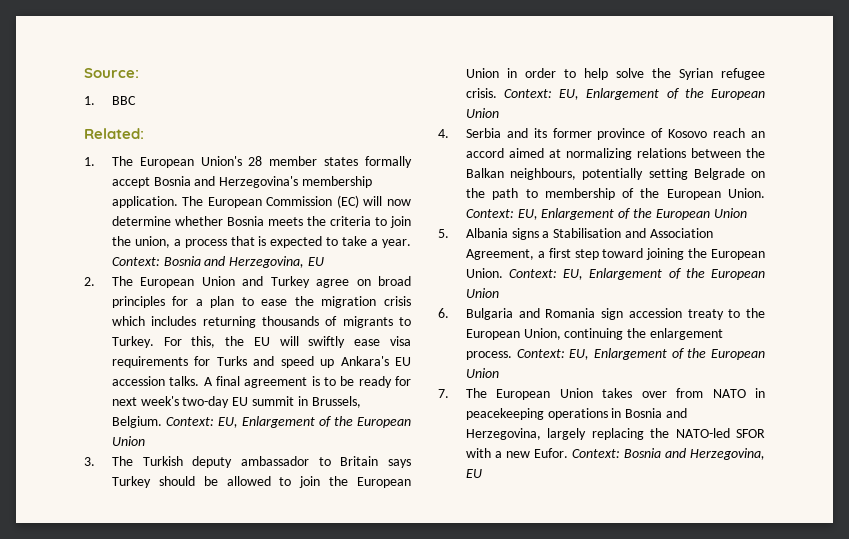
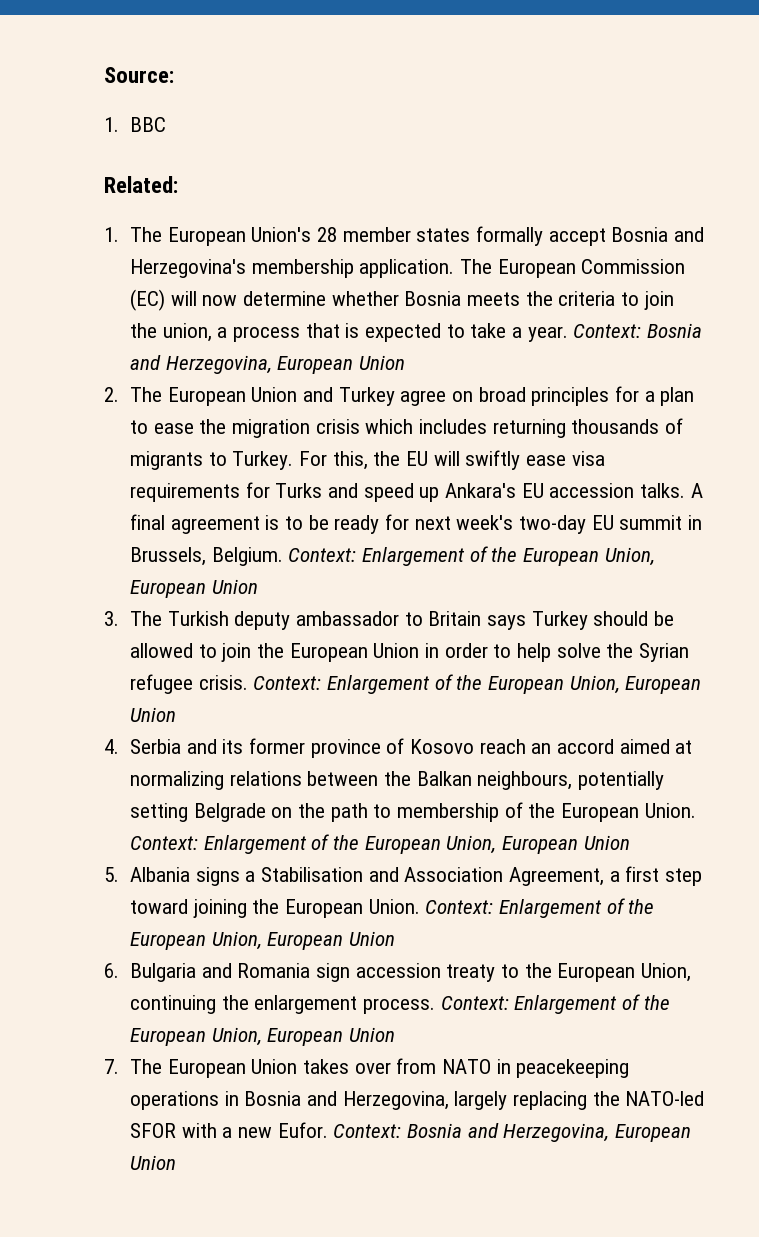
- The European Commission (EC) will now determine whether Bosnia meets the criteria to join the union, a process that is expected to take a year. Context: Bosnia and Herzegovina, EU
+ The European Commission (EC) will now determine whether Bosnia meets the criteria to join the union, a process that is expected to take a year. Context: Bosnia and Herzegovina, European Union
- A final agreement is to be ready for next week's two-day EU summit in Brussels, Belgium. Context: EU, Enlargement of the European Union
+ A final agreement is to be ready for next week's two-day EU summit in Brussels, Belgium. Context: Enlargement of the European Union, European Union
- 3. The Turkish deputy ambassador to Britain says Turkey should be allowed to join the European Union in order to help solve the Syrian refugee crisis. Context: EU, Enlargement of the European Union
+ 3. The Turkish deputy ambassador to Britain says Turkey should be allowed to join the European Union in order to help solve the Syrian refugee crisis. Context: Enlargement of the European Union, European Union
- 4. Serbia and its former province of Kosovo reach an accord aimed at normalizing relations between the Balkan neighbours, potentially setting Belgrade on the path to membership of the European Union. Context: EU, Enlargement of the European Union
+ 4. Serbia and its former province of Kosovo reach an accord aimed at normalizing relations between the Balkan neighbours, potentially setting Belgrade on the path to membership of the European Union. Context: Enlargement of the European Union, European Union
- 5. Albania signs a Stabilisation and Association Agreement, a first step toward joining the European Union. Context: EU, Enlargement of the European Union
+ 5. Albania signs a Stabilisation and Association Agreement, a first step toward joining the European Union. Context: Enlargement of the European Union, European Union
- 6. Bulgaria and Romania sign accession treaty to the European Union, continuing the enlargement process. Context: EU, Enlargement of the European Union
+ 6. Bulgaria and Romania sign accession treaty to the European Union, continuing the enlargement process. Context: Enlargement of the European Union, European Union
- 7. The European Union takes over from NATO in peacekeeping operations in Bosnia and Herzegovina, largely replacing the NATO-led SFOR with a new Eufor. Context: Bosnia and Herzegovina, EU
+ 7. The European Union takes over from NATO in peacekeeping operations in Bosnia and Herzegovina, largely replacing the NATO-led SFOR with a new Eufor. Context: Bosnia and Herzegovina, European Union

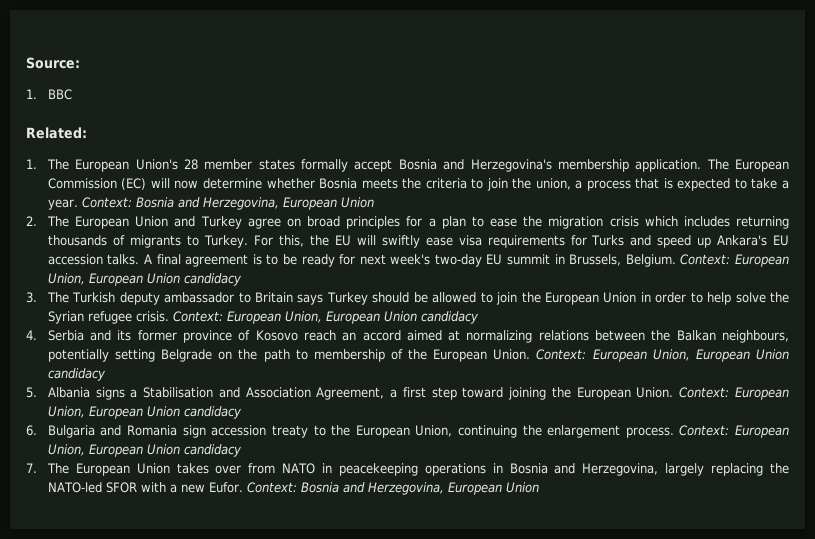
- A final agreement is to be ready for next week's two-day EU summit in Brussels, Belgium. Context: Enlargement of the European Union, European Union
+ A final agreement is to be ready for next week's two-day EU summit in Brussels, Belgium. Context: European Union, European Union candidacy
- 3. The Turkish deputy ambassador to Britain says Turkey should be allowed to join the European Union in order to help solve the Syrian refugee crisis. Context: Enlargement of the European Union, European Union
+ 3. The Turkish deputy ambassador to Britain says Turkey should be allowed to join the European Union in order to help solve the Syrian refugee crisis. Context: European Union, European Union candidacy
- 4. Serbia and its former province of Kosovo reach an accord aimed at normalizing relations between the Balkan neighbours, potentially setting Belgrade on the path to membership of the European Union. Context: Enlargement of the European Union, European Union
+ 4. Serbia and its former province of Kosovo reach an accord aimed at normalizing relations between the Balkan neighbours, potentially setting Belgrade on the path to membership of the European Union. Context: European Union, European Union candidacy
- 5. Albania signs a Stabilisation and Association Agreement, a first step toward joining the European Union. Context: Enlargement of the European Union, European Union
+ 5. Albania signs a Stabilisation and Association Agreement, a first step toward joining the European Union. Context: European Union, European Union candidacy
- 6. Bulgaria and Romania sign accession treaty to the European Union, continuing the enlargement process. Context: Enlargement of the European Union, European Union
+ 6. Bulgaria and Romania sign accession treaty to the European Union, continuing the enlargement process. Context: European Union, European Union candidacy

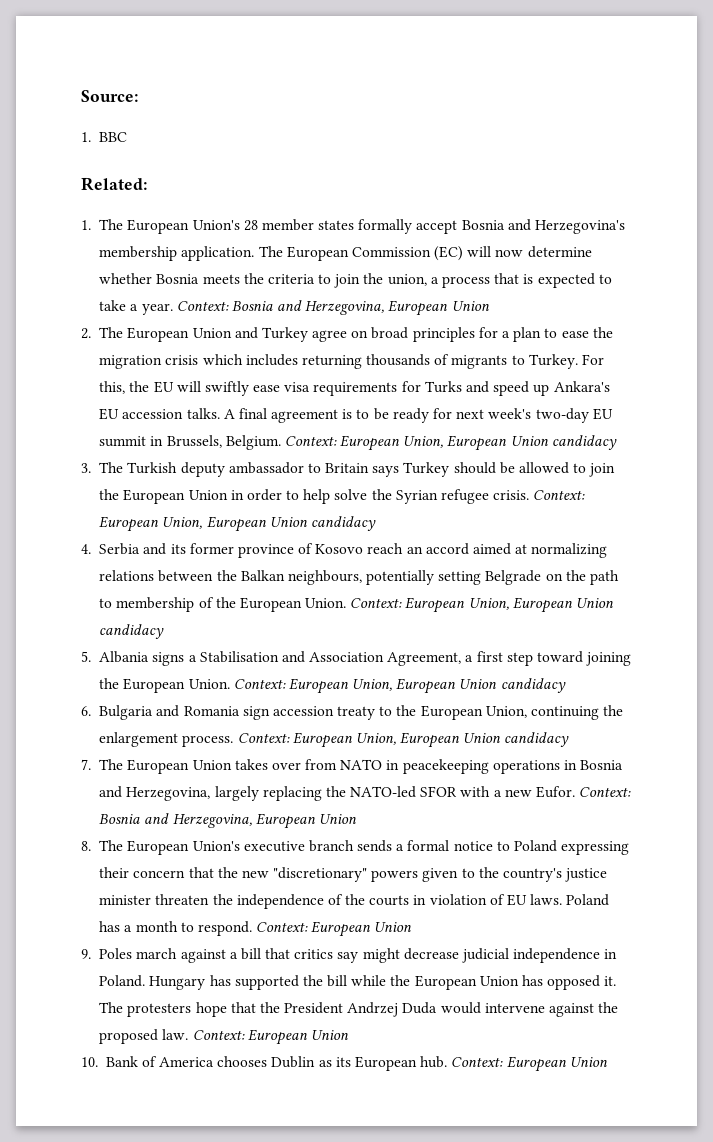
+ 8. The European Union's executive branch sends a formal notice to Poland expressing their concern that the new "discretionary" powers given to the country's justice minister threaten the independence of the courts in violation of EU laws. Poland has a month to respond. Context: European Union
+ 9. Poles march against a bill that critics say might decrease judicial independence in Poland. Hungary has supported the bill while the European Union has opposed it. The protesters hope that the President Andrzej Duda would intervene against the proposed law. Context: European Union
+ 10. Bank of America chooses Dublin as its European hub. Context: European Union

